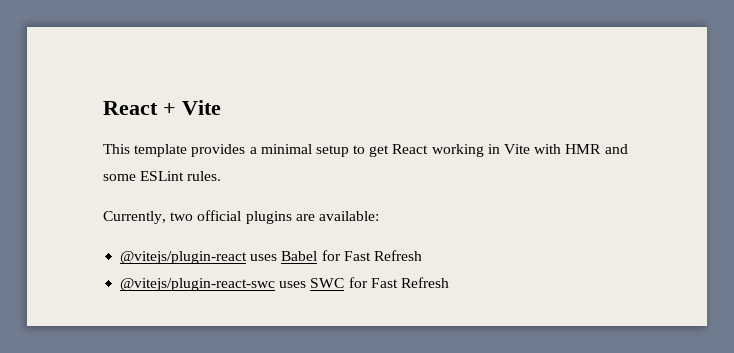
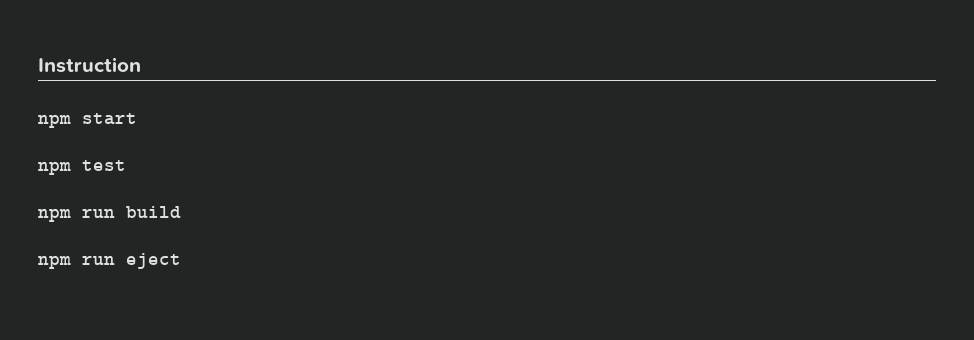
- React + Vite
- This template provides a minimal setup to get React working in Vite with HMR and some ESLint rules.
- Currently, two official plugins are available:
- @vitejs/plugin-react uses Babel for Fast Refresh
- @vitejs/plugin-react-swc uses SWC for Fast Refresh
+ Instruction
+ npm start
+ npm test
+ npm run build
+ npm run eject

